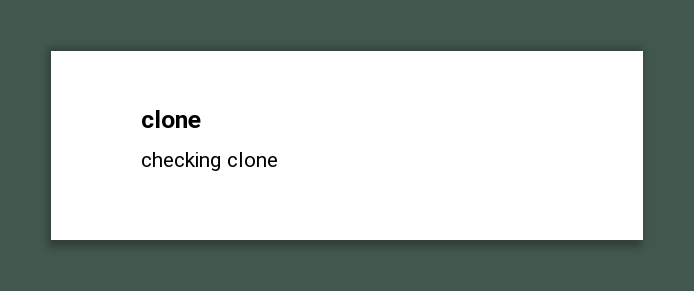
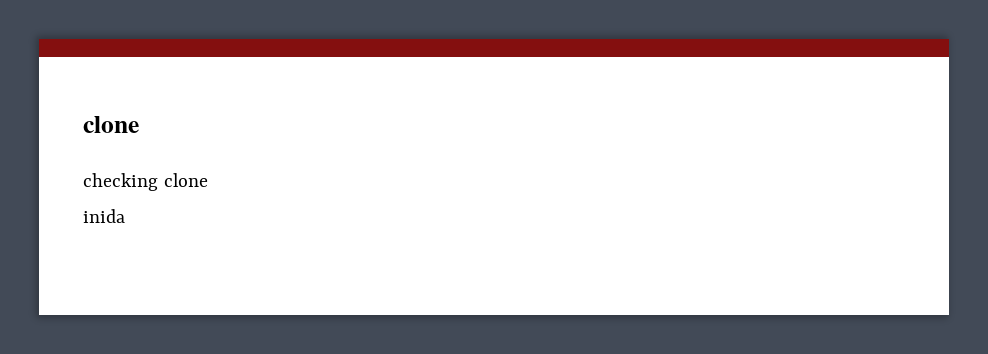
+ inida

